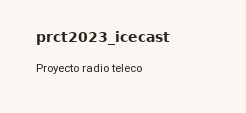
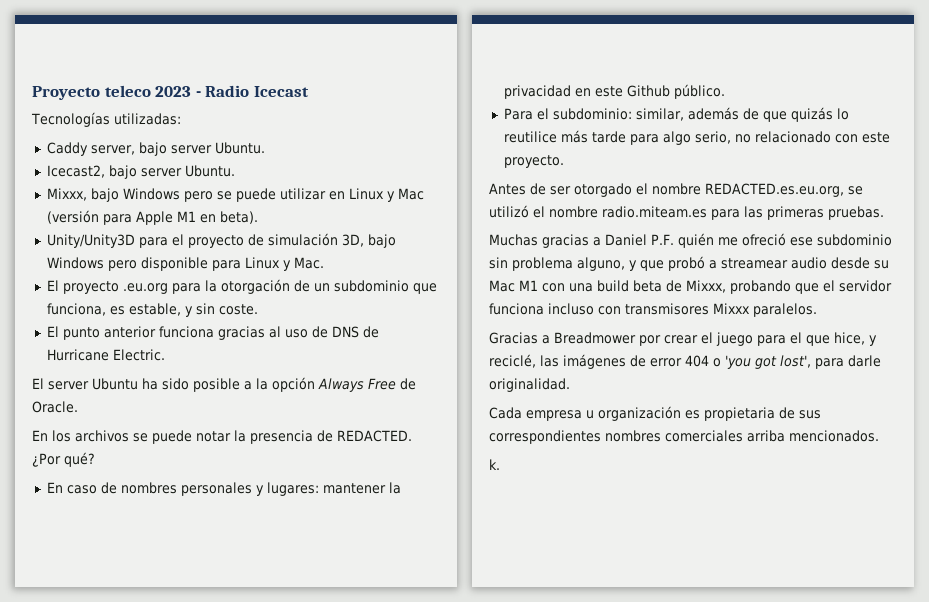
- prct2023_icecast
- Proyecto radio teleco
+ Proyecto teleco 2023 - Radio Icecast
+ Tecnologías utilizadas:
+ Caddy server, bajo server Ubuntu.
+ Icecast2, bajo server Ubuntu.
+ Mixxx, bajo Windows pero se puede utilizar en Linux y Mac (versión para Apple M1 en beta).
+ Unity/Unity3D para el proyecto de simulación 3D, bajo Windows pero disponible para Linux y Mac.
+ El proyecto .eu.org para la otorgación de un subdominio que funciona, es estable, y sin coste.
+ El punto anterior funciona gracias al uso de DNS de Hurricane Electric.
+ El server Ubuntu ha sido posible a la opción Always Free de Oracle.
+ En los archivos se puede notar la presencia de REDACTED. ¿Por qué?
+ En caso de nombres personales y lugares: mantener la privacidad en este Github público.
+ Para el subdominio: similar, además de que quizás lo reutilice más tarde para algo serio, no relacionado con este proyecto.
+ Antes de ser otorgado el nombre REDACTED.es.eu.org, se utilizó el nombre radio.miteam.es para las primeras pruebas.
+ Muchas gracias a Daniel P.F. quién me ofreció ese subdominio sin problema alguno, y que probó a streamear audio desde su Mac M1 con una build beta de Mixxx, probando que el servidor funciona incluso con transmisores Mixxx paralelos.
+ Gracias a Breadmower por crear el juego para el que hice, y reciclé, las imágenes de error 404 o 'you got lost', para darle originalidad.
+ Cada empresa u organización es propietaria de sus correspondientes nombres comerciales arriba mencionados.
+ k.

